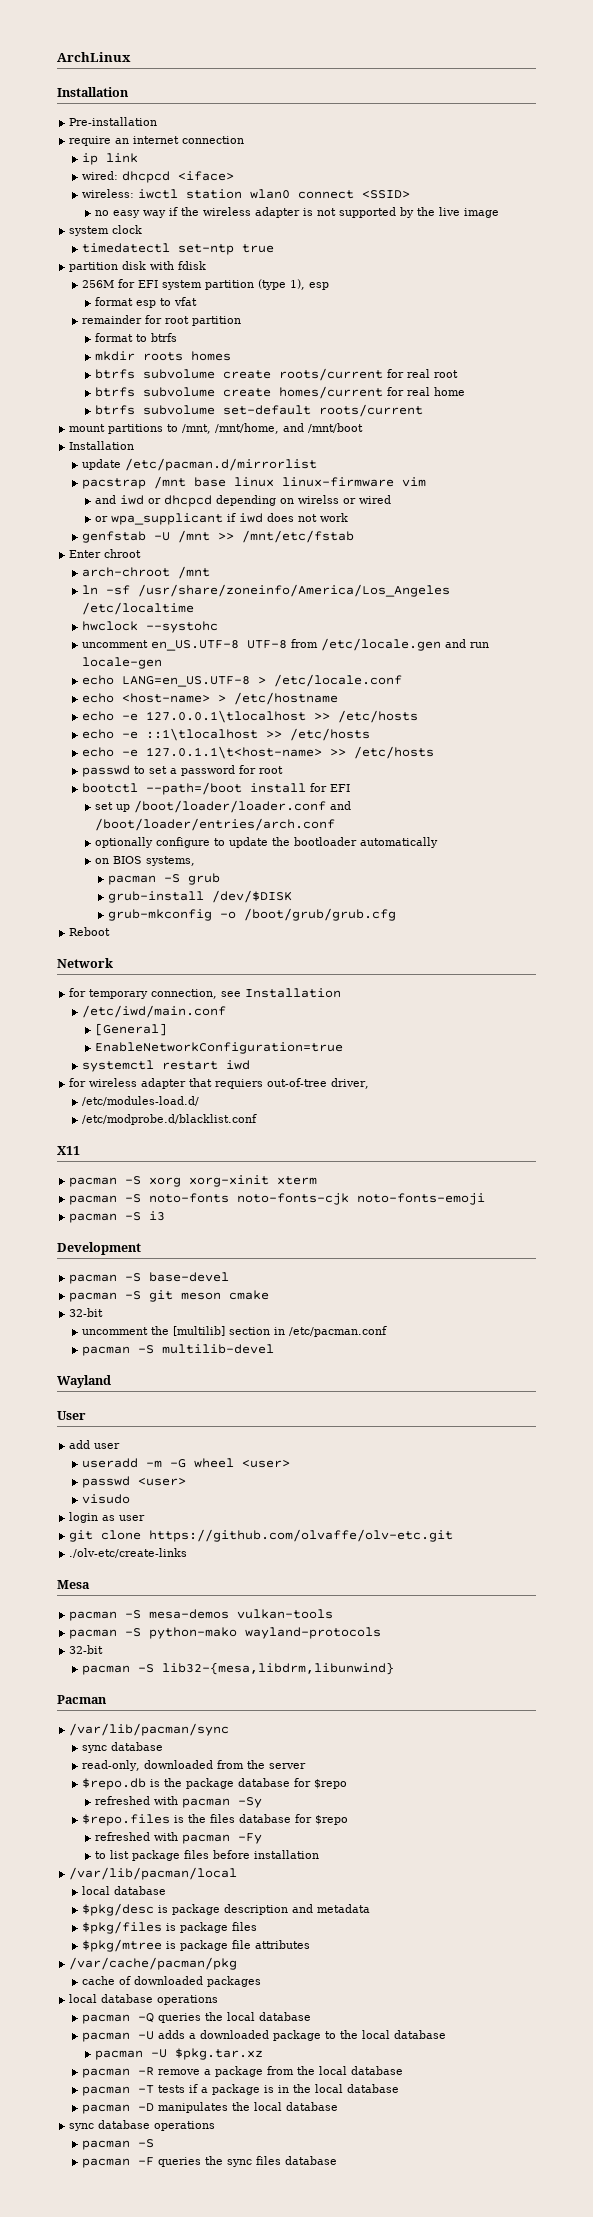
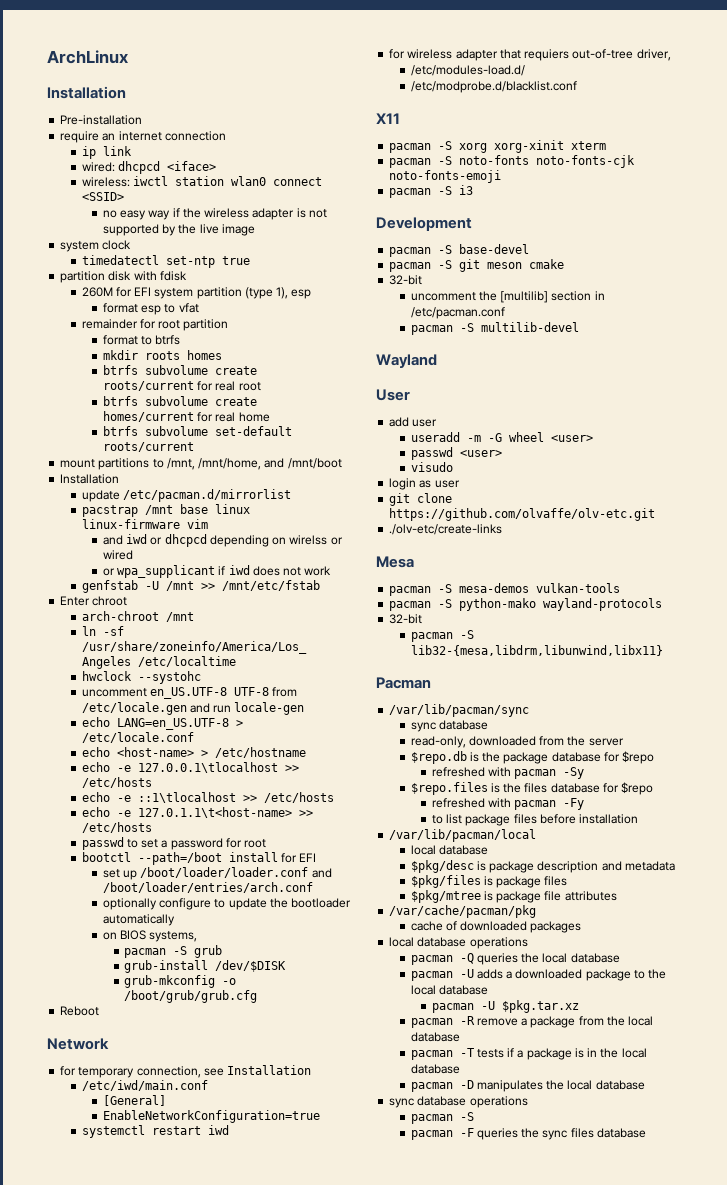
- 256M for EFI system partition (type 1), esp
+ 260M for EFI system partition (type 1), esp
- pacman -S lib32-{mesa,libdrm,libunwind}
+ pacman -S lib32-{mesa,libdrm,libunwind,libx11}

